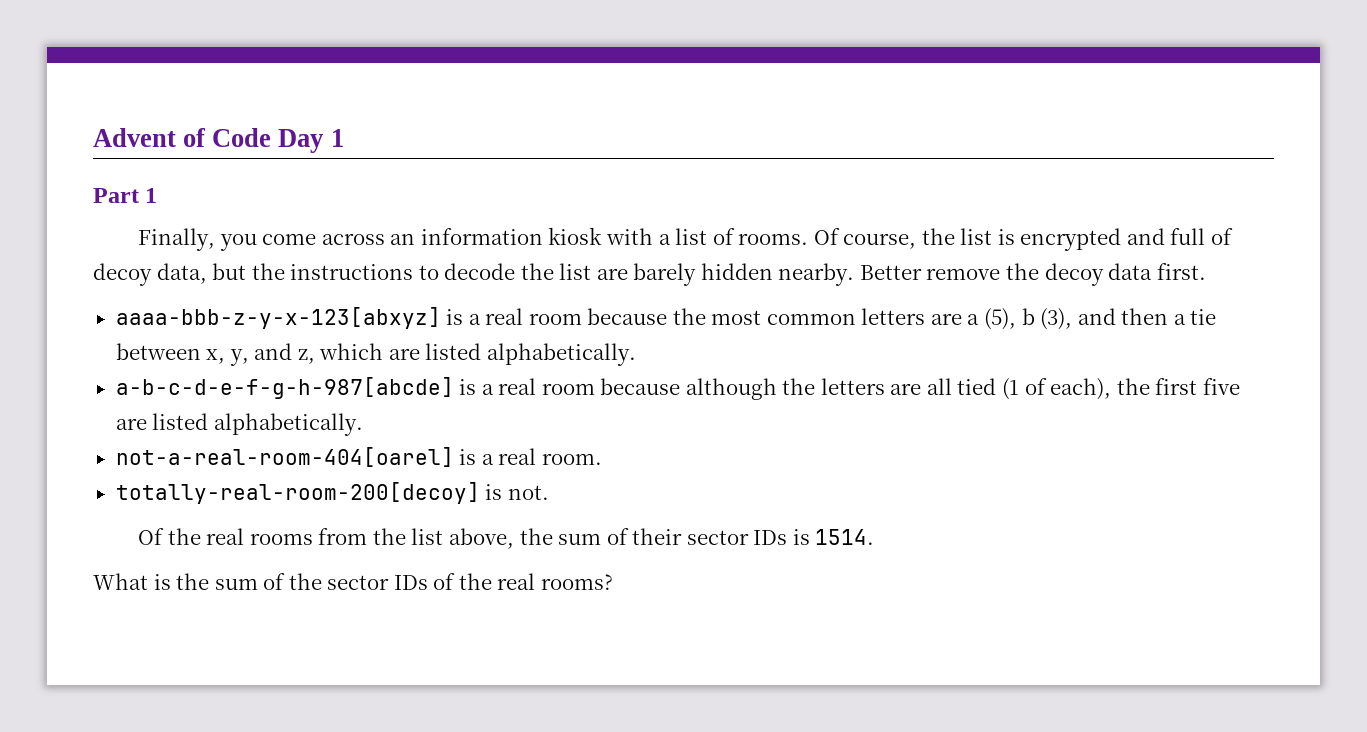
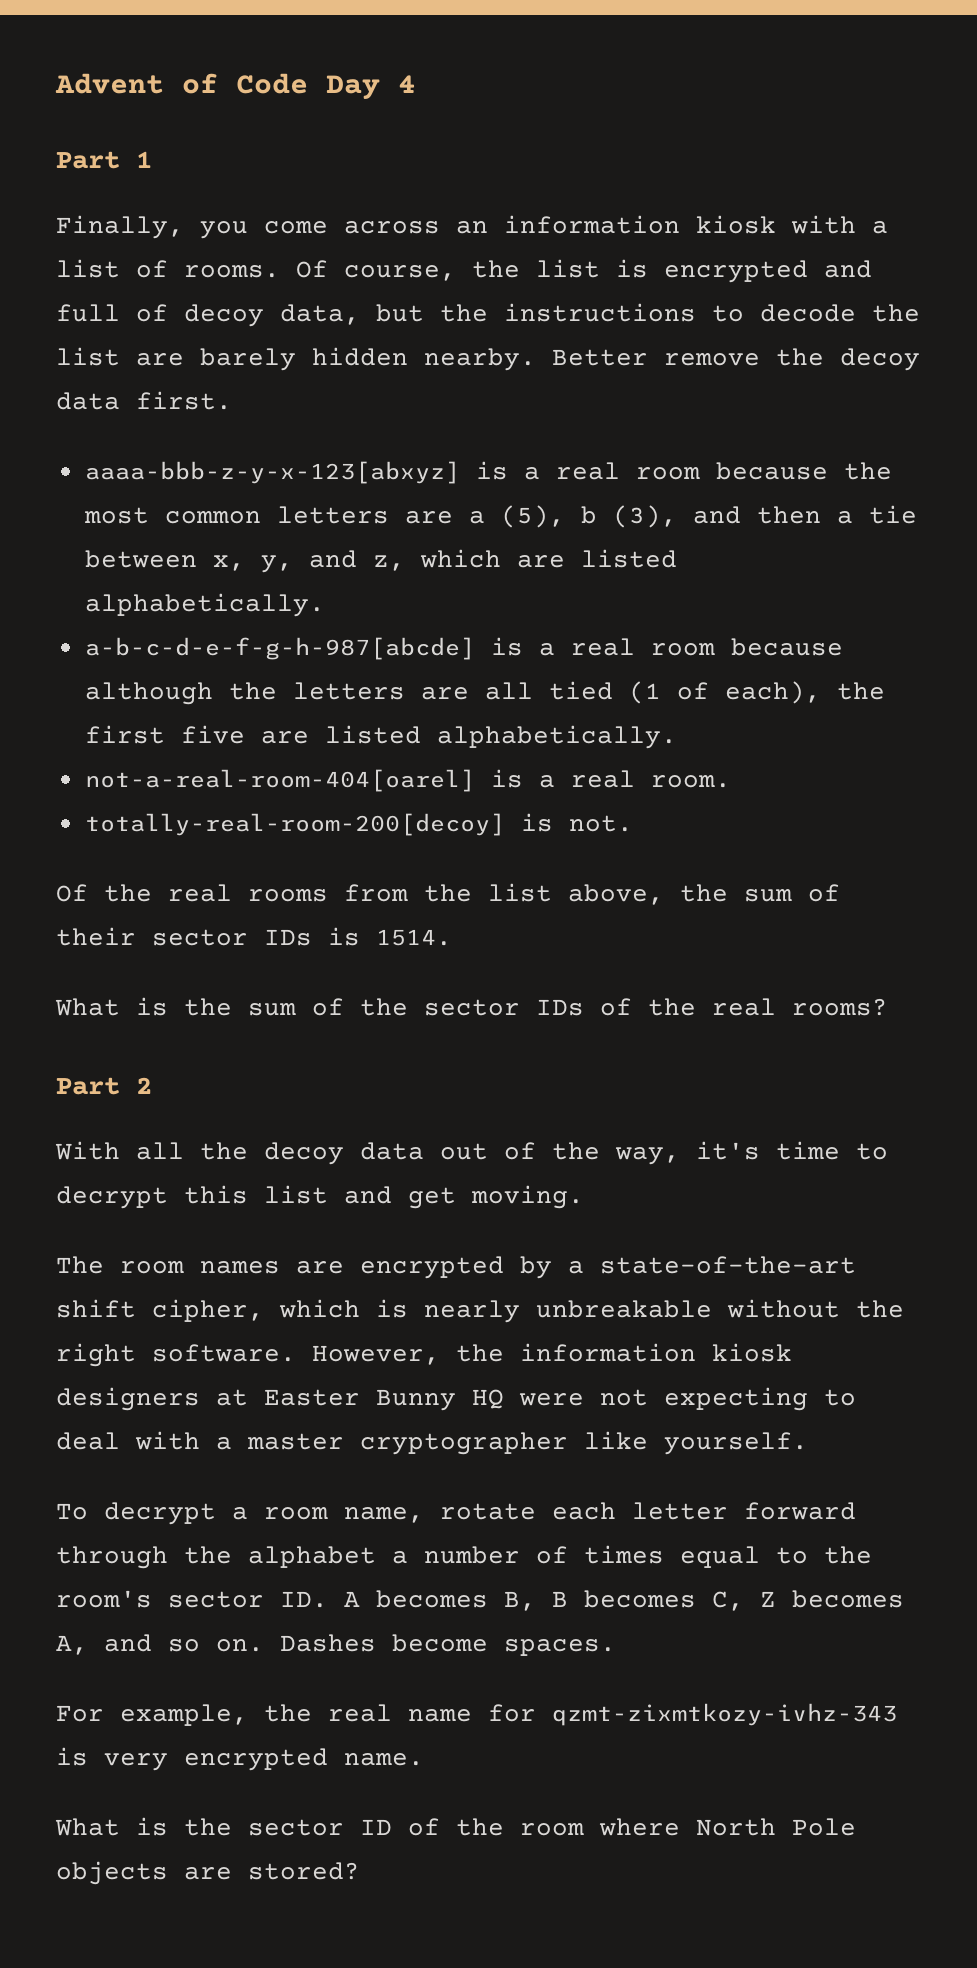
- Advent of Code Day 1
+ Advent of Code Day 4
+ Part 2
+ With all the decoy data out of the way, it's time to decrypt this list and get moving.
+ The room names are encrypted by a state-of-the-art shift cipher, which is nearly unbreakable without the right software. However, the information kiosk designers at Easter Bunny HQ were not expecting to deal with a master cryptographer like yourself.
+ To decrypt a room name, rotate each letter forward through the alphabet a number of times equal to the room's sector ID. A becomes B, B becomes C, Z becomes A, and so on. Dashes become spaces.
+ For example, the real name for qzmt-zixmtkozy-ivhz-343 is very encrypted name.
+ What is the sector ID of the room where North Pole objects are stored?

